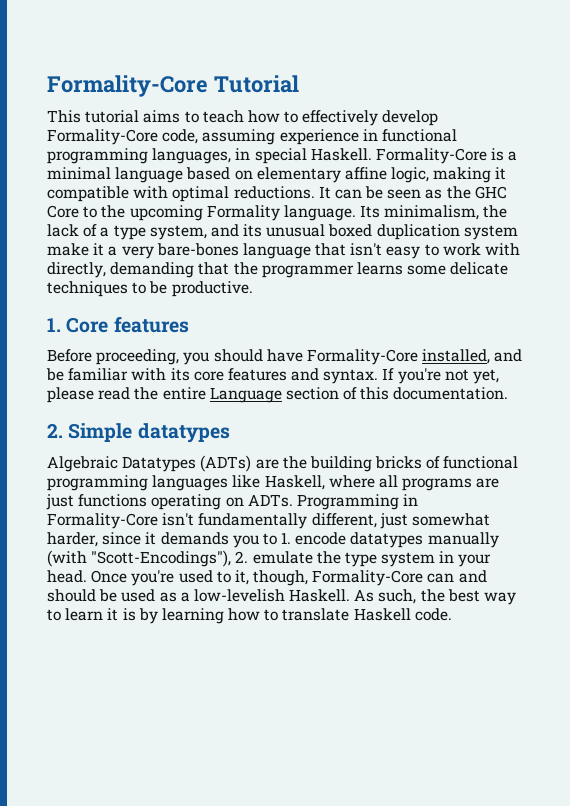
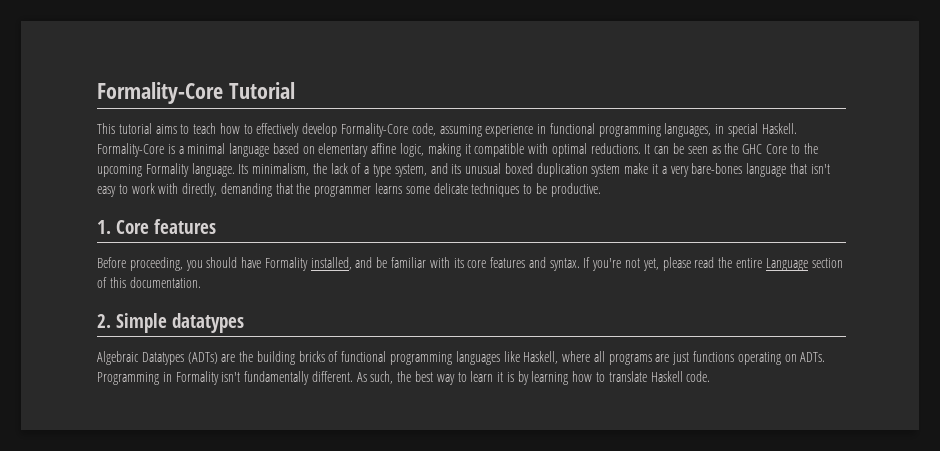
- Before proceeding, you should have Formality-Core installed, and be familiar with its core features and syntax.
+ Before proceeding, you should have Formality installed, and be familiar with its core features and syntax.
- Programming in Formality-Core isn't fundamentally different, just somewhat harder, since it demands you to 1. encode datatypes manually (with "Scott-Encodings"), 2. emulate the type system in your head. Once you're used to it, though, Formality-Core can and should be used as a low-levelish Haskell.
+ Programming in Formality isn't fundamentally different.

